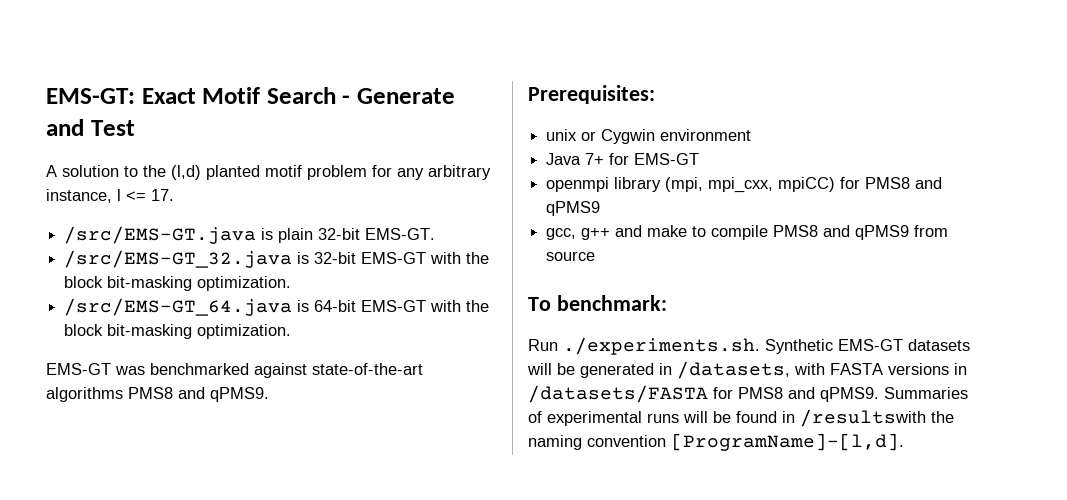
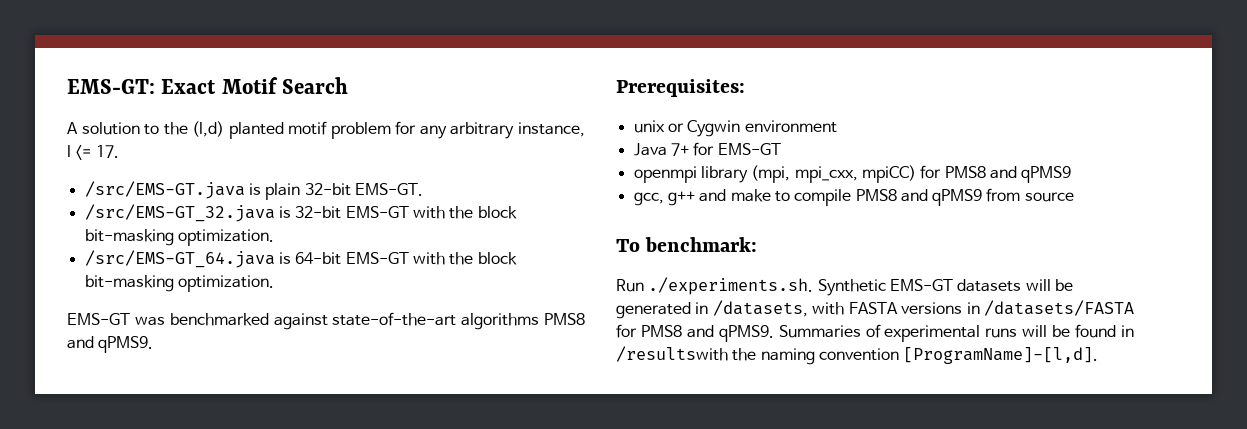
- EMS-GT: Exact Motif Search - Generate and Test
+ EMS-GT: Exact Motif Search

